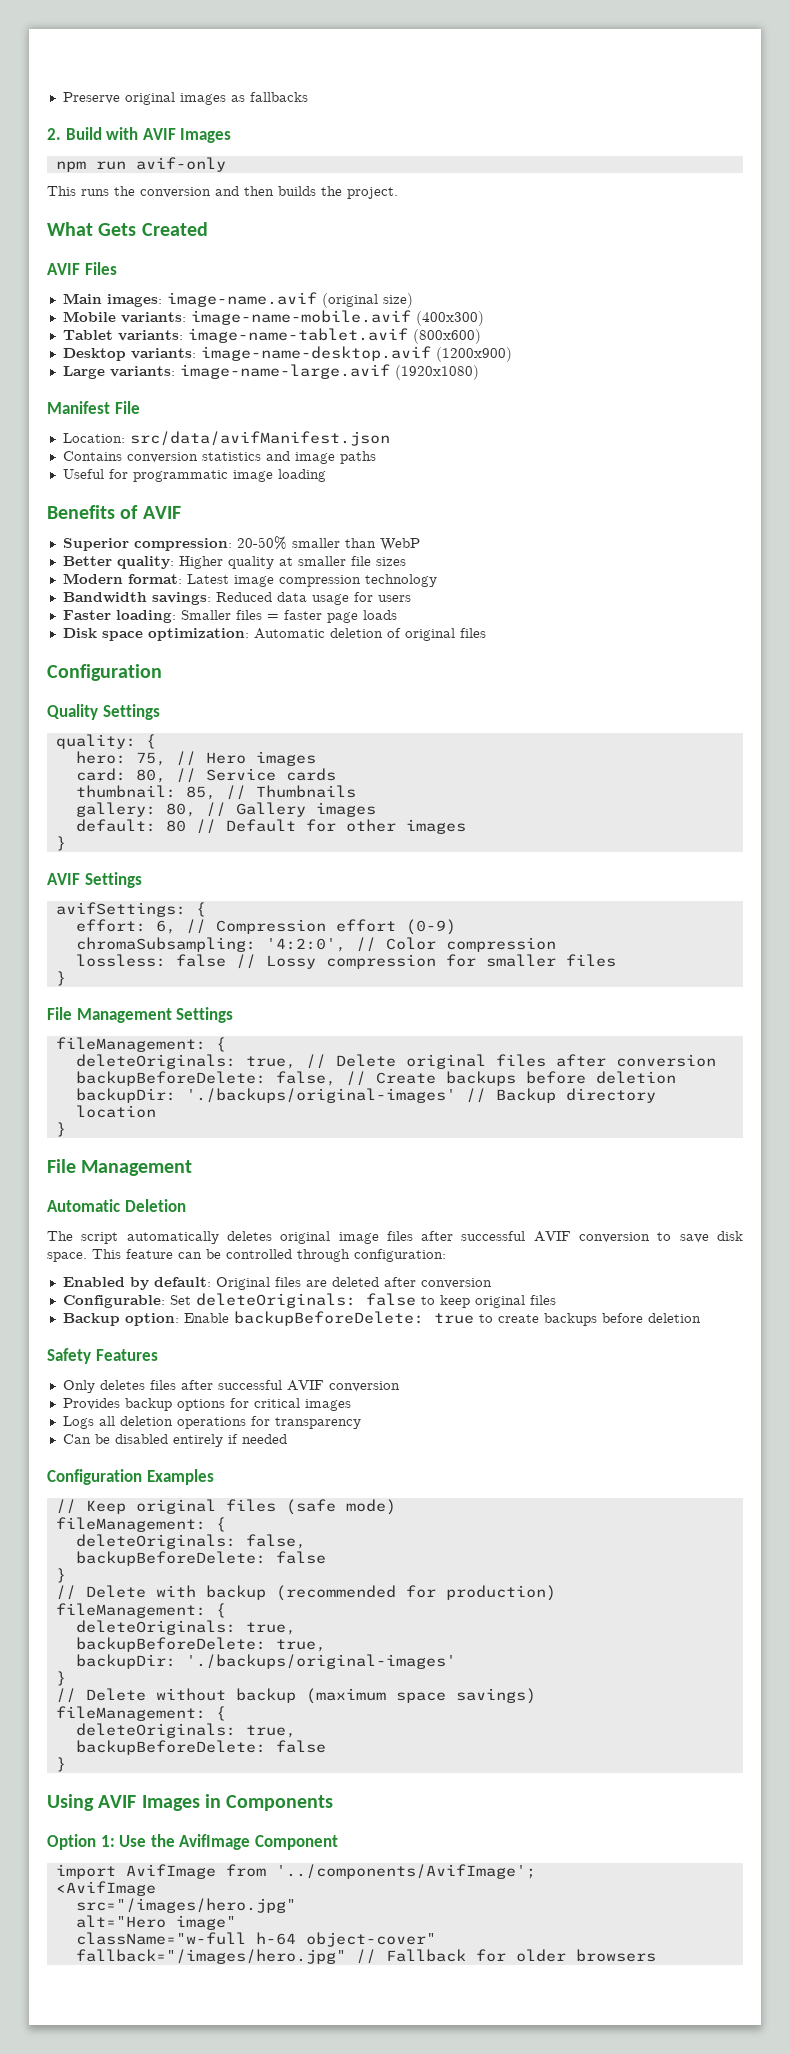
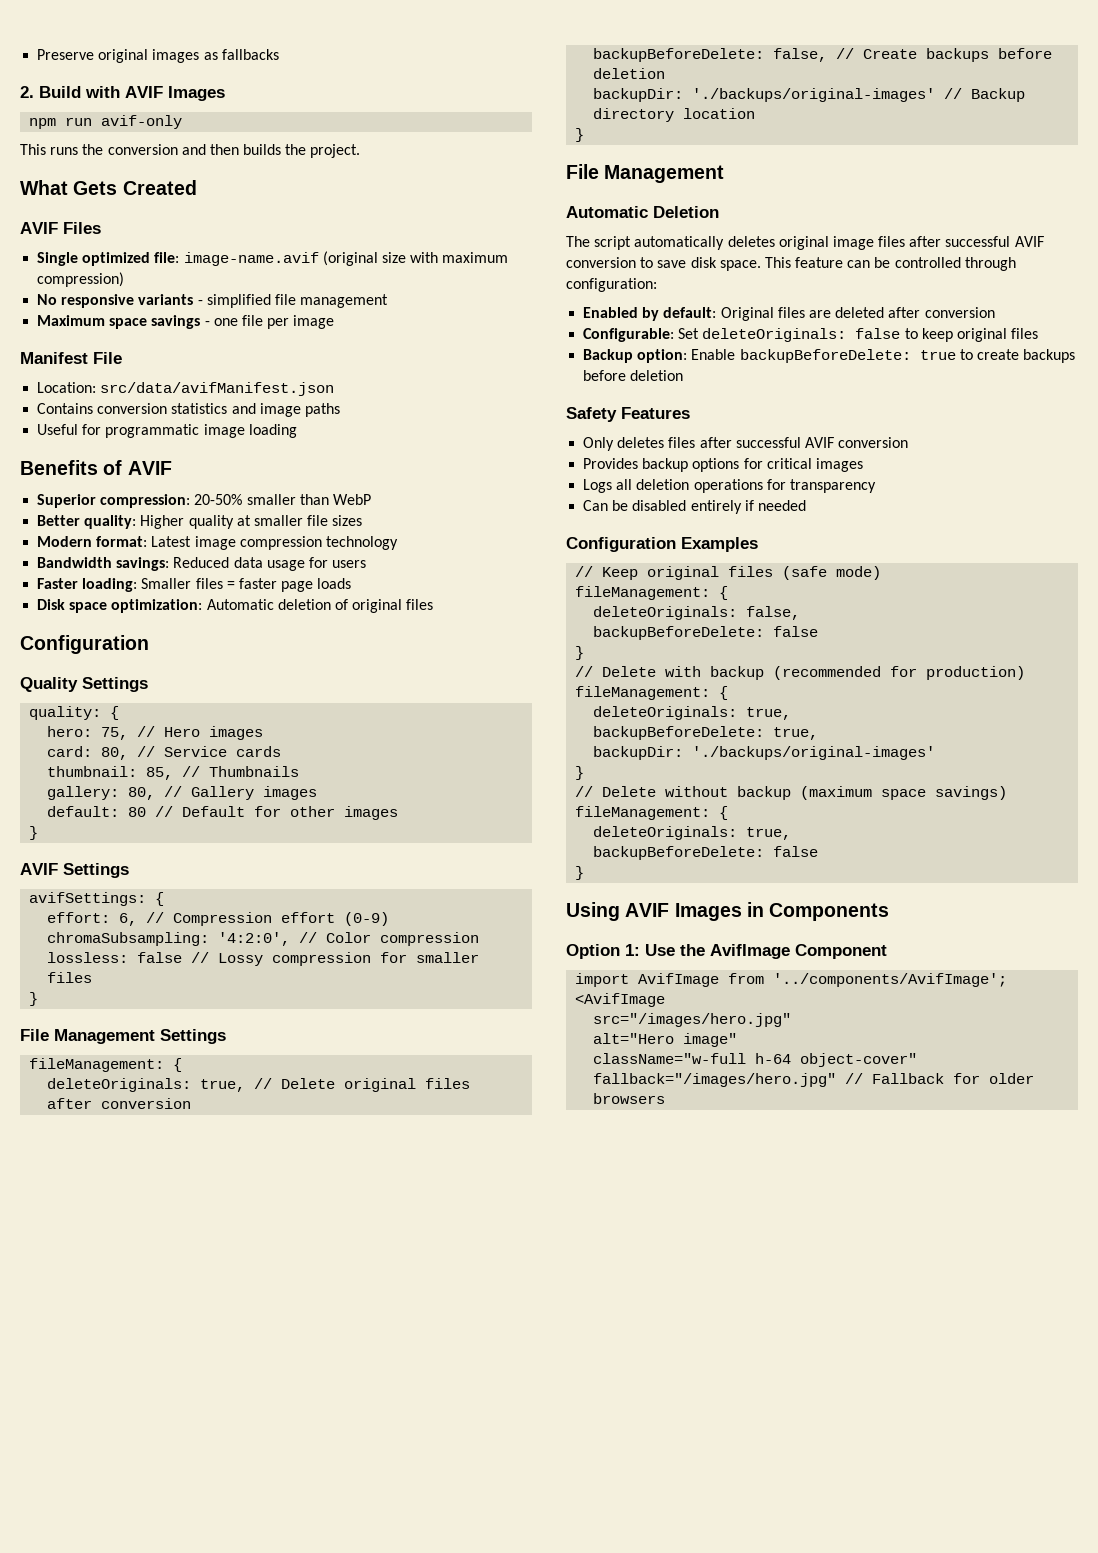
- Main images: image-name.avif (original size)
- Mobile variants: image-name-mobile.avif (400x300)
- Tablet variants: image-name-tablet.avif (800x600)
- Desktop variants: image-name-desktop.avif (1200x900)
- Large variants: image-name-large.avif (1920x1080)
+ Single optimized file: image-name.avif (original size with maximum compression)
+ No responsive variants - simplified file management
+ Maximum space savings - one file per image

